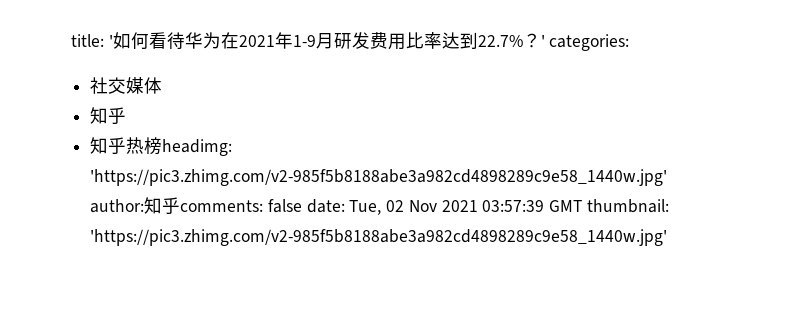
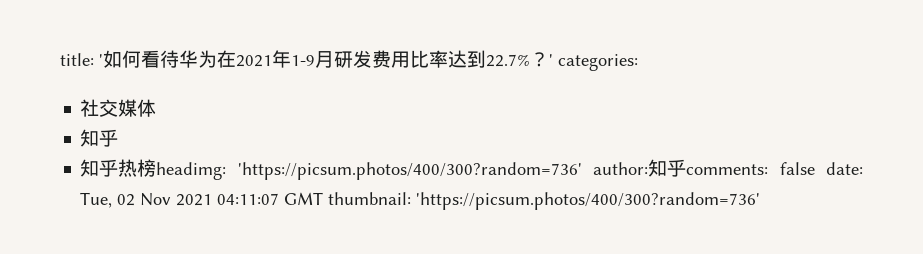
- 知乎热榜headimg: 'https://pic3.zhimg.com/v2-985f5b8188abe3a982cd4898289c9e58_1440w.jpg' author:知乎comments: false date: Tue, 02 Nov 2021 03:57:39 GMT thumbnail: 'https://pic3.zhimg.com/v2-985f5b8188abe3a982cd4898289c9e58_1440w.jpg'
+ 知乎热榜headimg: 'https://picsum.photos/400/300?random=736' author:知乎comments: false date: Tue, 02 Nov 2021 04:11:07 GMT thumbnail: 'https://picsum.photos/400/300?random=736'

